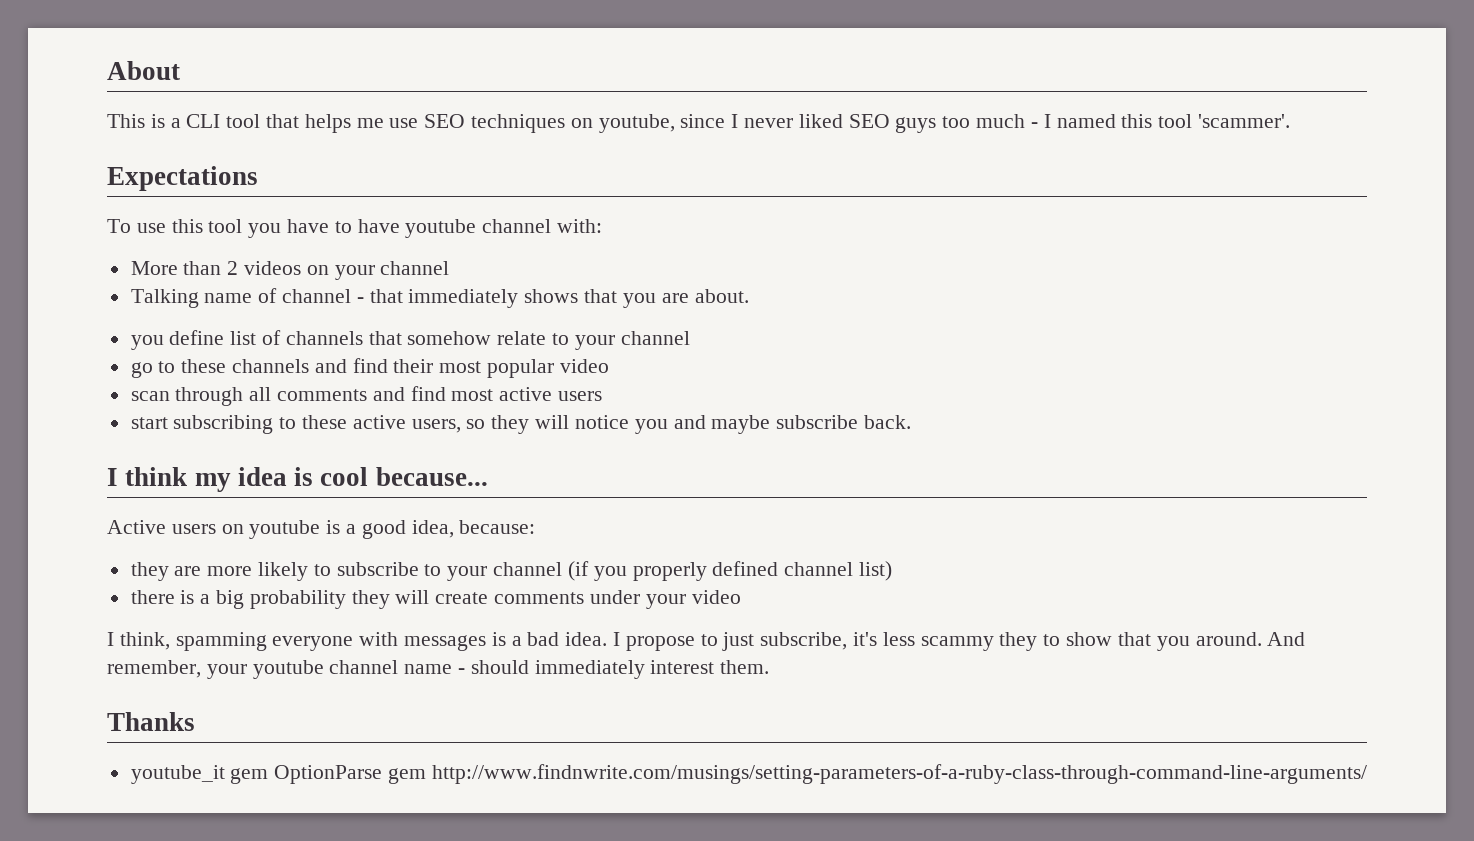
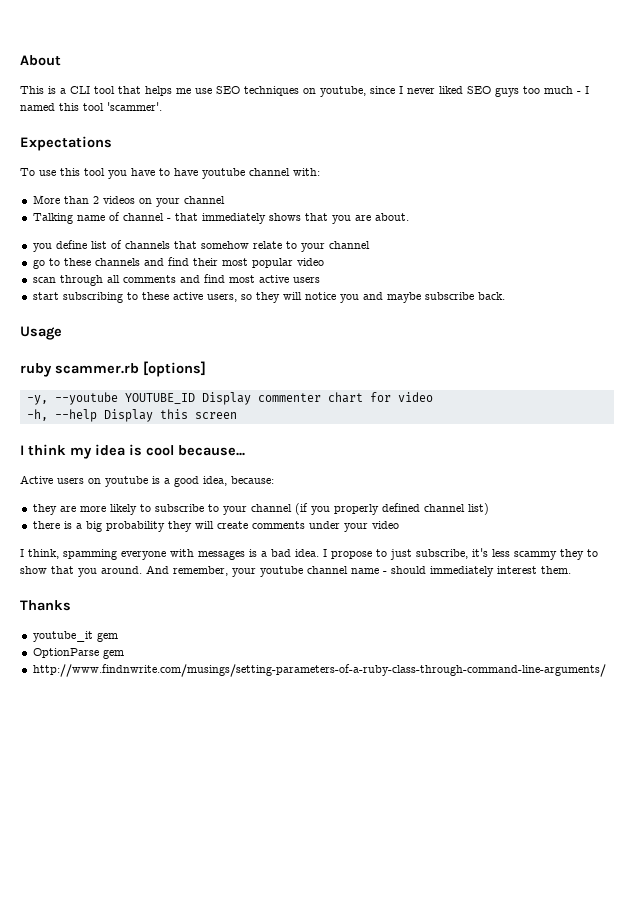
+ Usage
+ ruby scammer.rb [options]
+ -y, --youtube YOUTUBE_ID Display commenter chart for video
+ -h, --help Display this screen
- youtube_it gem OptionParse gem http://www.findnwrite.com/musings/setting-parameters-of-a-ruby-class-through-command-line-arguments/
+ youtube_it gem
+ OptionParse gem
+ http://www.findnwrite.com/musings/setting-parameters-of-a-ruby-class-through-command-line-arguments/

